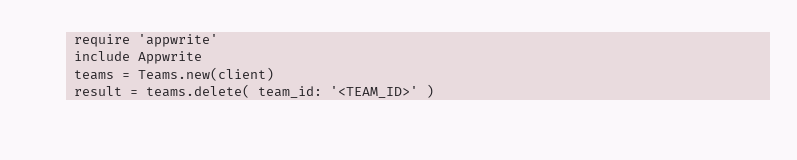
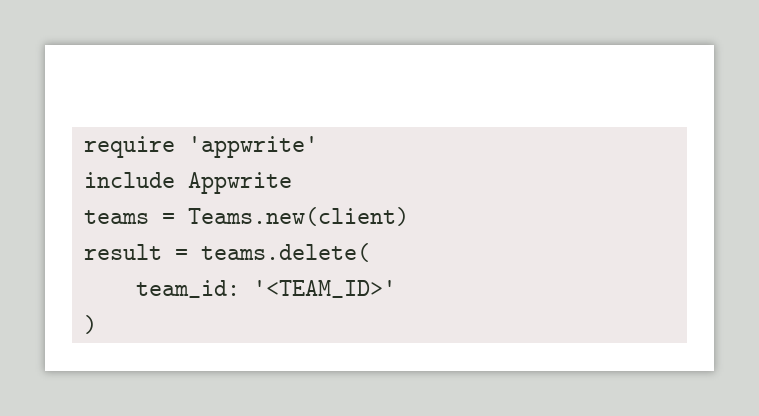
- result = teams.delete( team_id: '<TEAM_ID>' )
+ result = teams.delete(
+ team_id: '<TEAM_ID>'
+ )

